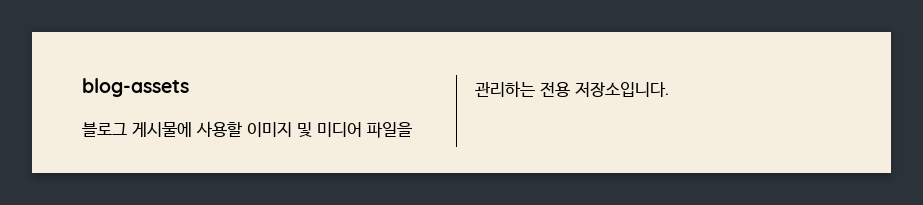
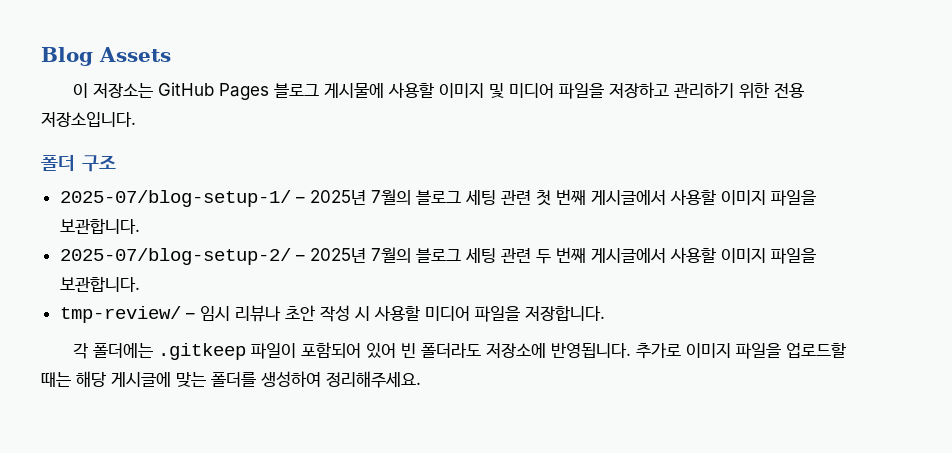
- blog-assets
- 블로그 게시물에 사용할 이미지 및 미디어 파일을 관리하는 전용 저장소입니다.
+ Blog Assets
+ 이 저장소는 GitHub Pages 블로그 게시물에 사용할 이미지 및 미디어 파일을 저장하고 관리하기 위한 전용 저장소입니다.
+ 폴더 구조
+ 2025-07/blog-setup-1/ – 2025년 7월의 블로그 세팅 관련 첫 번째 게시글에서 사용할 이미지 파일을 보관합니다.
+ 2025-07/blog-setup-2/ – 2025년 7월의 블로그 세팅 관련 두 번째 게시글에서 사용할 이미지 파일을 보관합니다.
+ tmp-review/ – 임시 리뷰나 초안 작성 시 사용할 미디어 파일을 저장합니다.
+ 각 폴더에는 .gitkeep 파일이 포함되어 있어 빈 폴더라도 저장소에 반영됩니다. 추가로 이미지 파일을 업로드할 때는 해당 게시글에 맞는 폴더를 생성하여 정리해주세요.

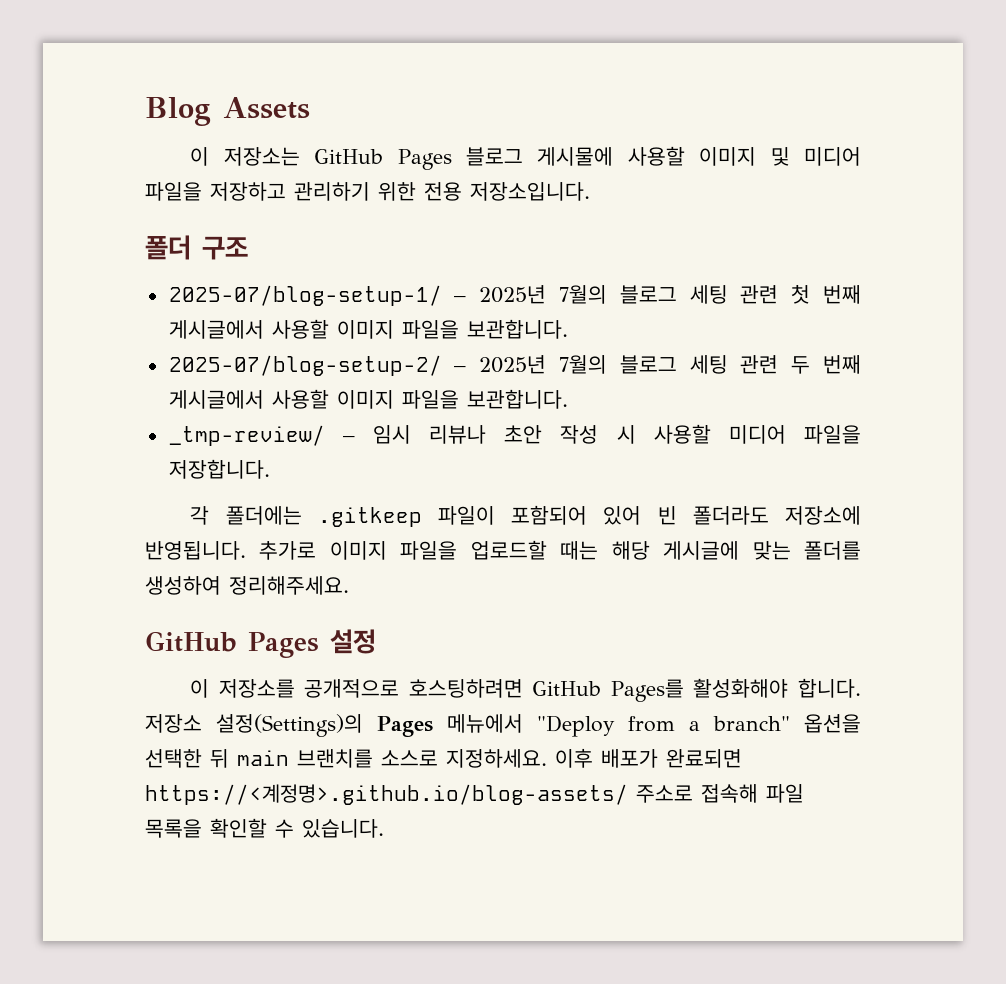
- tmp-review/ – 임시 리뷰나 초안 작성 시 사용할 미디어 파일을 저장합니다.
+ _tmp-review/ – 임시 리뷰나 초안 작성 시 사용할 미디어 파일을 저장합니다.
+ GitHub Pages 설정
+ 이 저장소를 공개적으로 호스팅하려면 GitHub Pages를 활성화해야 합니다. 저장소 설정(Settings)의 Pages 메뉴에서 "Deploy from a branch" 옵션을 선택한 뒤 main 브랜치를 소스로 지정하세요. 이후 배포가 완료되면 https://<계정명>.github.io/blog-assets/ 주소로 접속해 파일 목록을 확인할 수 있습니다.

